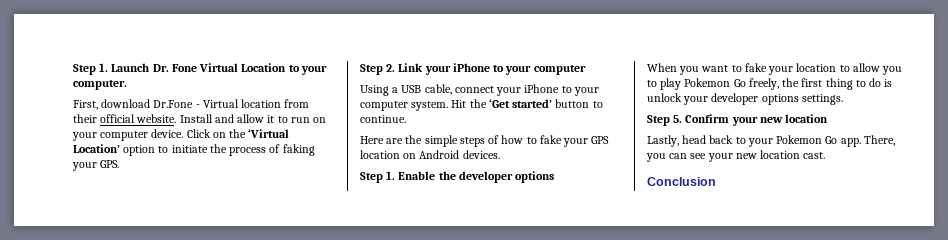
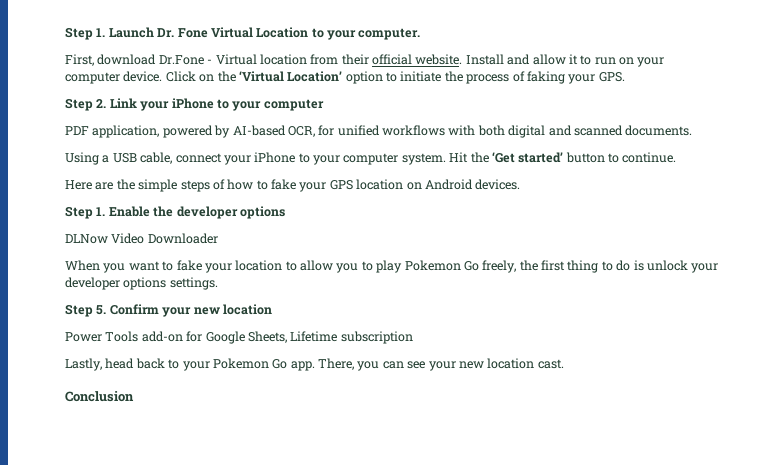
+ PDF application, powered by AI-based OCR, for unified workflows with both digital and scanned documents.
+ DLNow Video Downloader
+ Power Tools add-on for Google Sheets, Lifetime subscription

